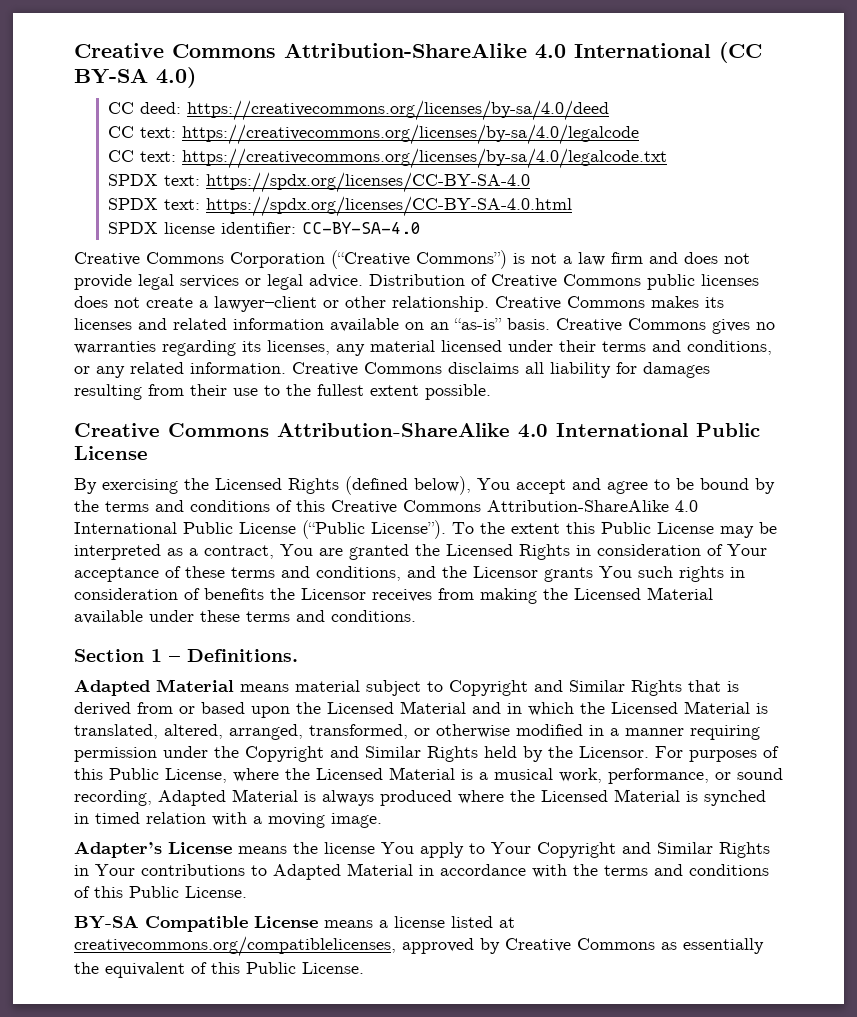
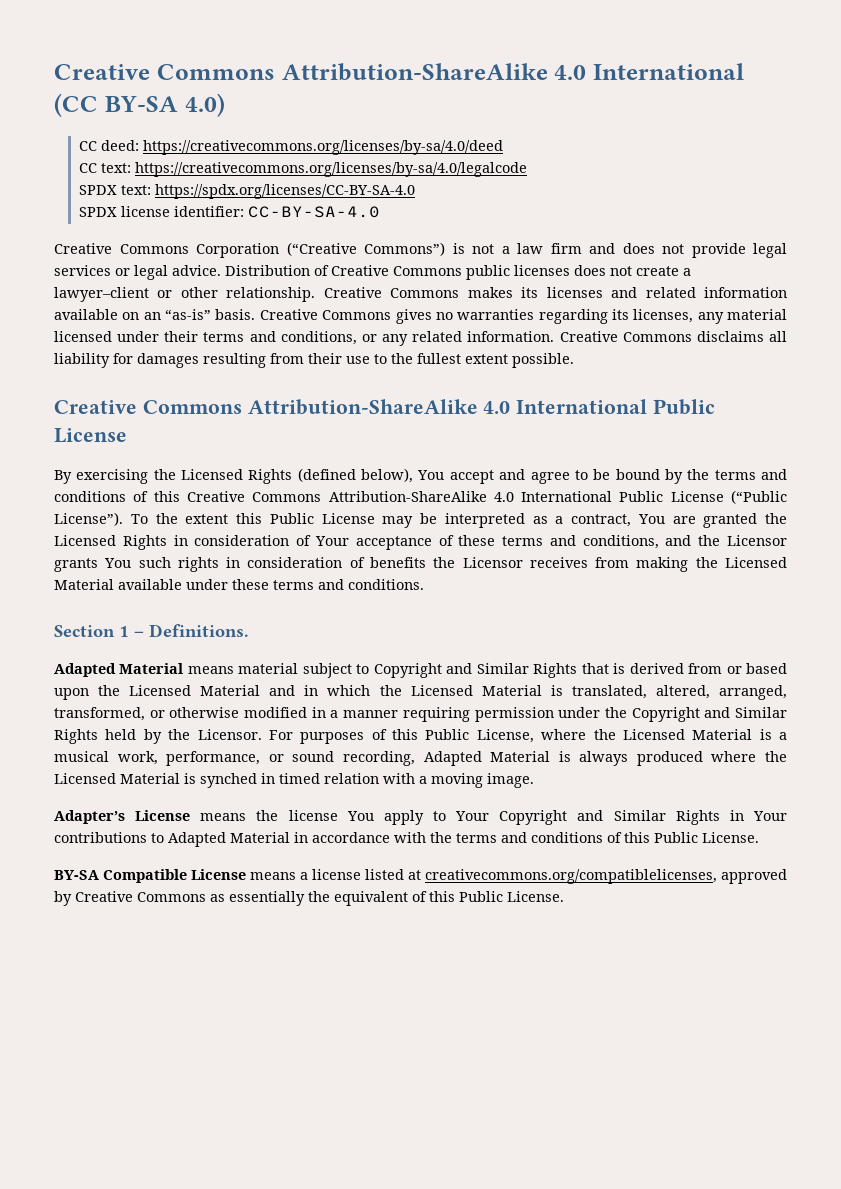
- CC text: https://creativecommons.org/licenses/by-sa/4.0/legalcode.txt
- SPDX text: https://spdx.org/licenses/CC-BY-SA-4.0.html

